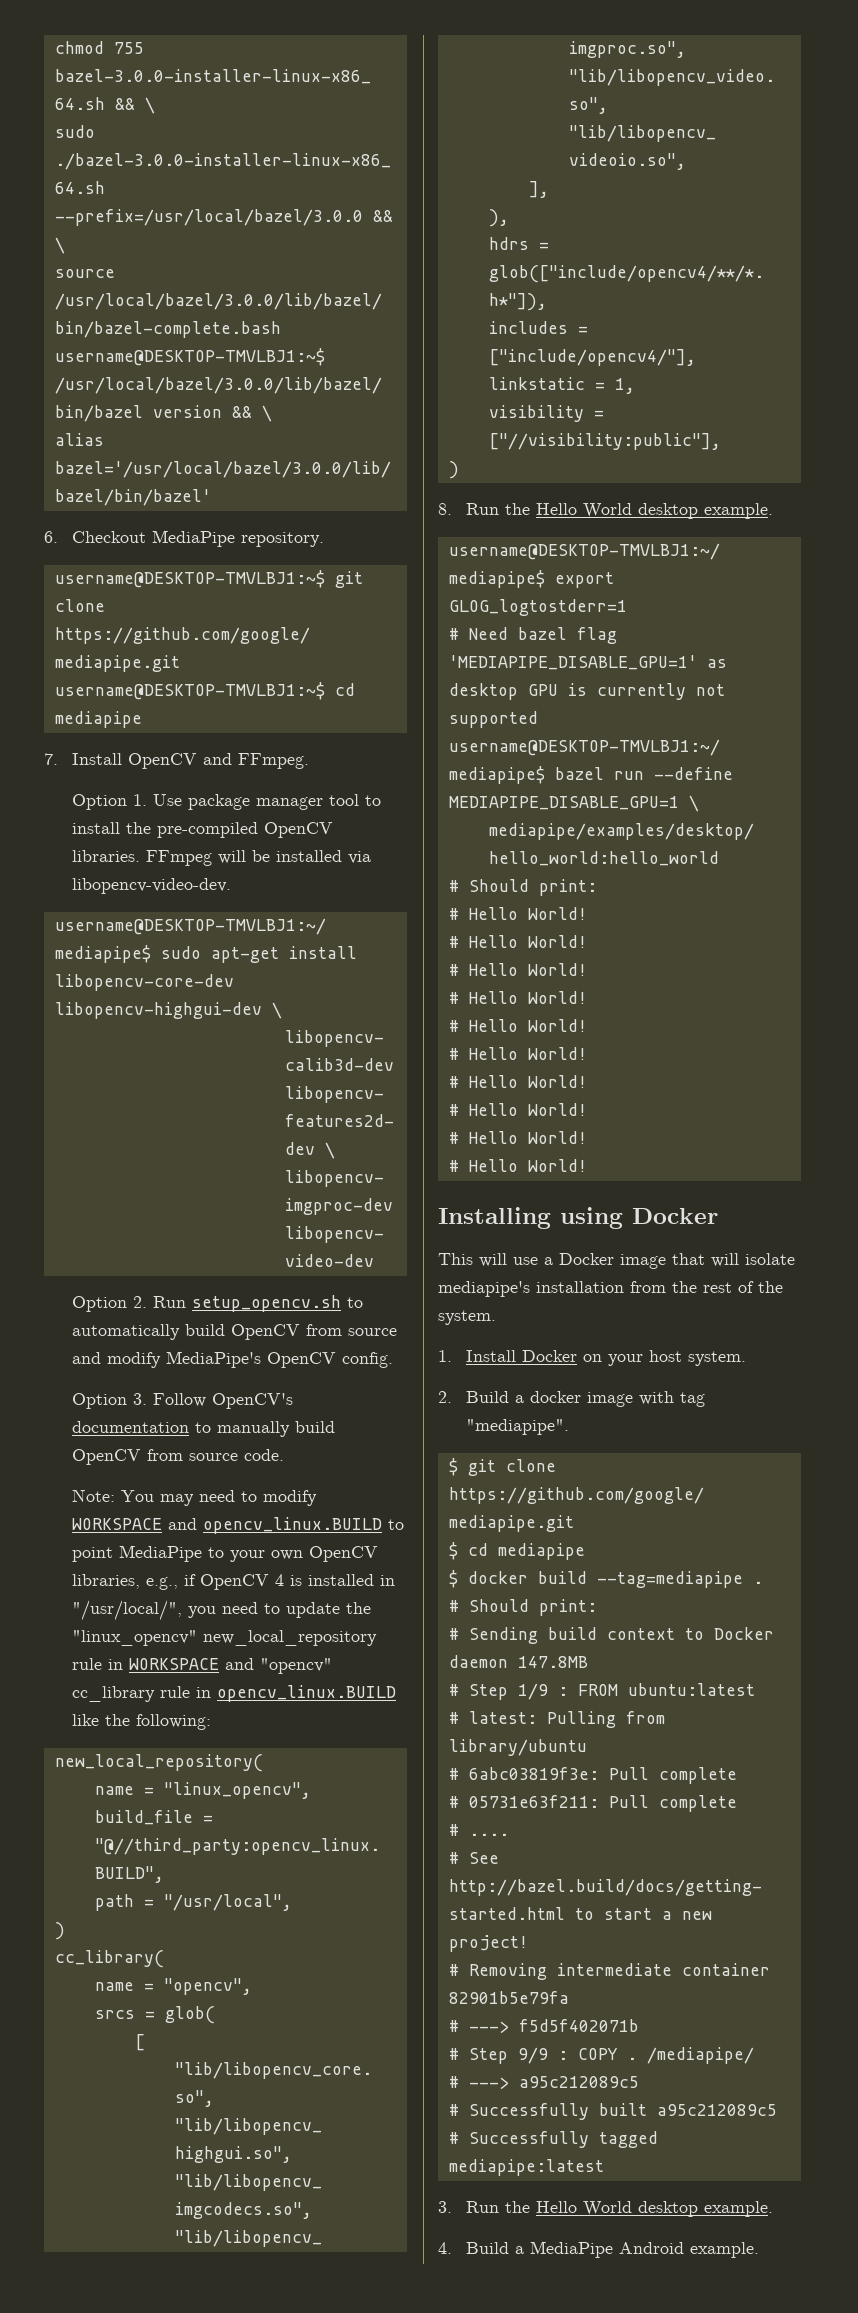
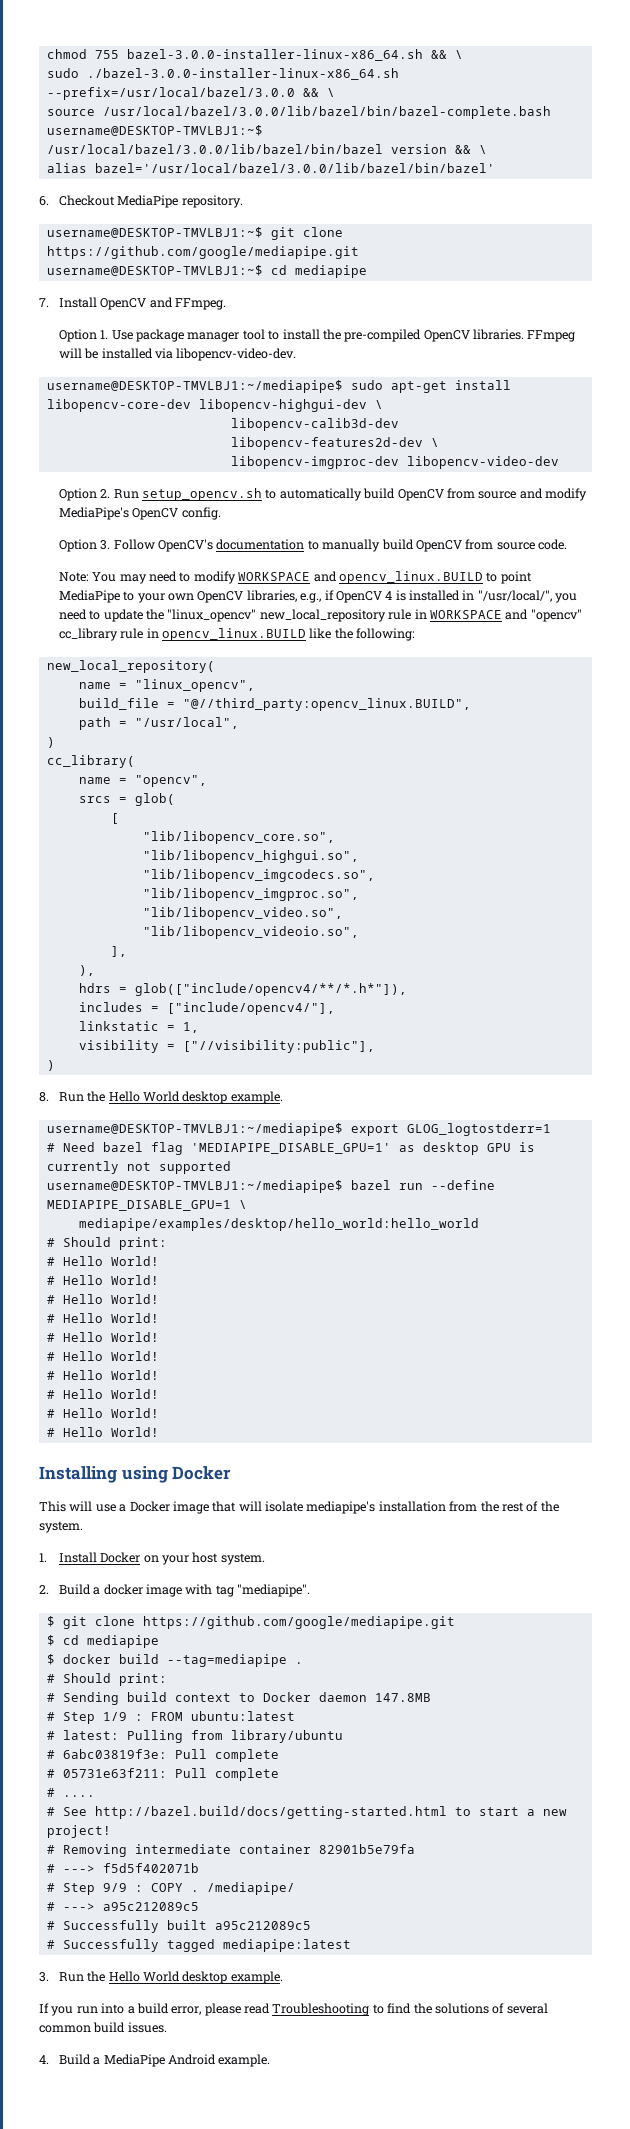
+ If you run into a build error, please read Troubleshooting to find the solutions of several common build issues.

